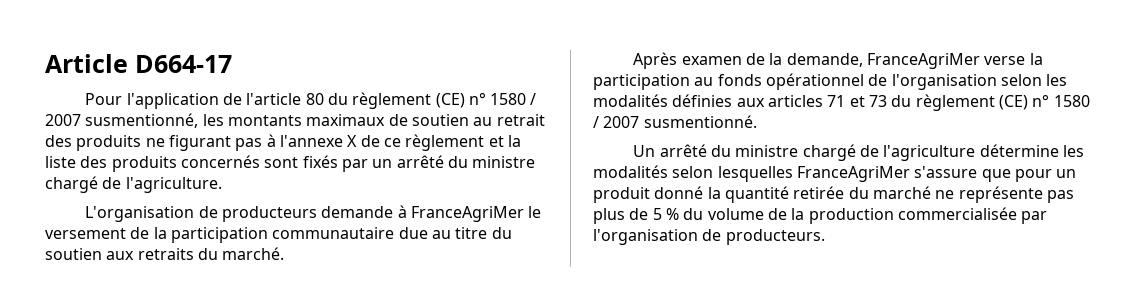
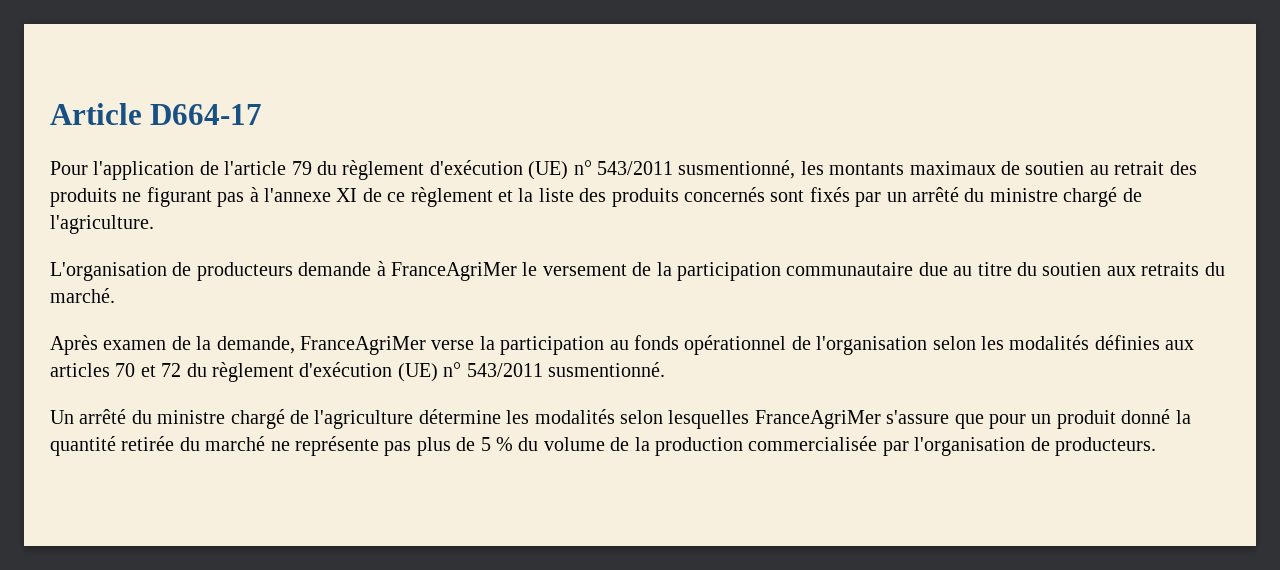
- Pour l'application de l'article 80 du règlement (CE) n° 1580 / 2007 susmentionné, les montants maximaux de soutien au retrait des produits ne figurant pas à l'annexe X de ce règlement et la liste des produits concernés sont fixés par un arrêté du ministre chargé de l'agriculture.
+ Pour l'application de l'article 79 du règlement d'exécution (UE) n° 543/2011 susmentionné, les montants maximaux de soutien au retrait des produits ne figurant pas à l'annexe XI de ce règlement et la liste des produits concernés sont fixés par un arrêté du ministre chargé de l'agriculture.
- Après examen de la demande, FranceAgriMer verse la participation au fonds opérationnel de l'organisation selon les modalités définies aux articles 71 et 73 du règlement (CE) n° 1580 / 2007 susmentionné.
+ Après examen de la demande, FranceAgriMer verse la participation au fonds opérationnel de l'organisation selon les modalités définies aux articles 70 et 72 du règlement d'exécution (UE) n° 543/2011 susmentionné.

